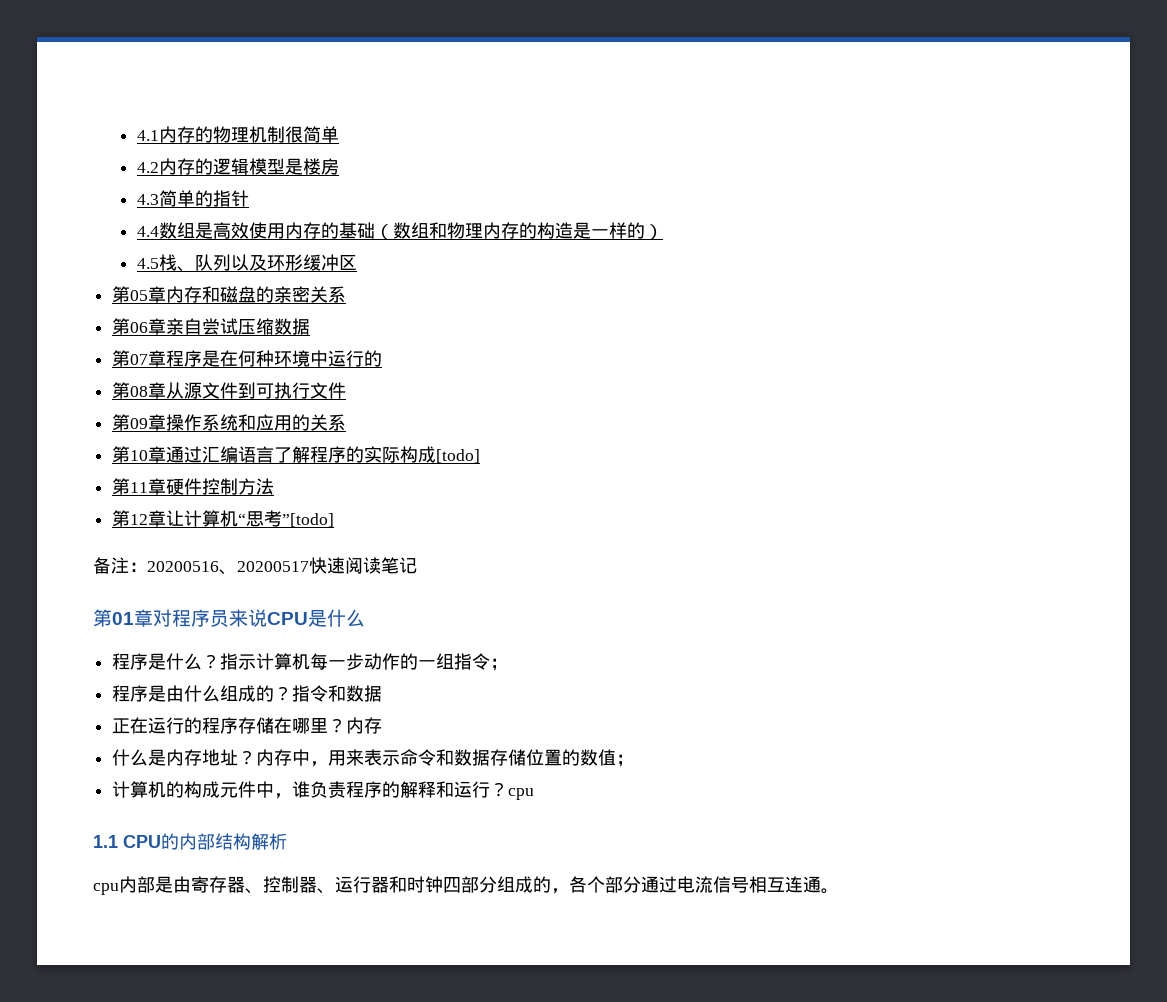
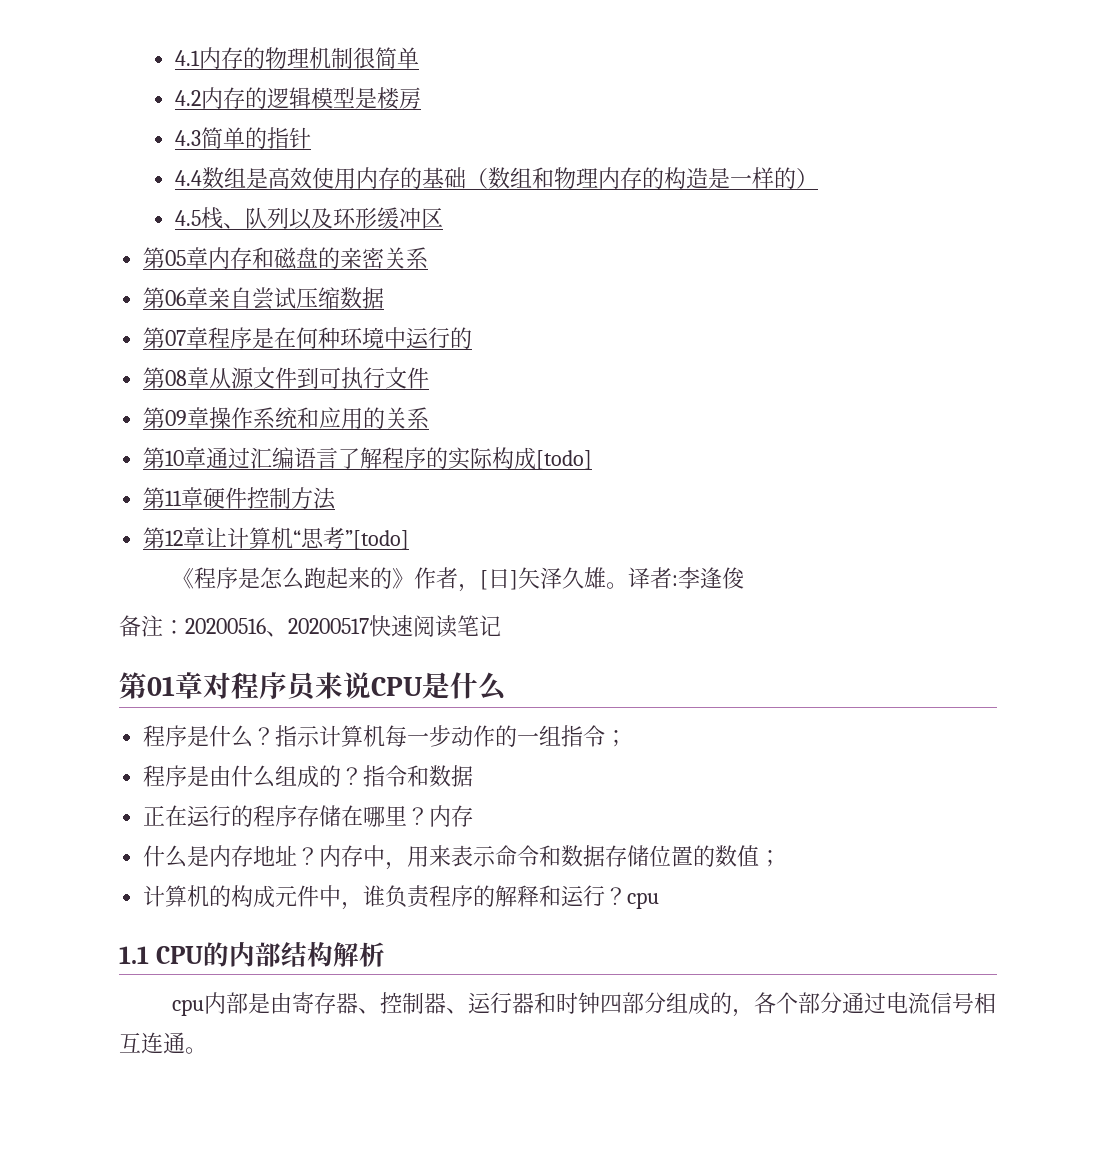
+ 《程序是怎么跑起来的》作者，[日]矢泽久雄。译者:李逢俊

